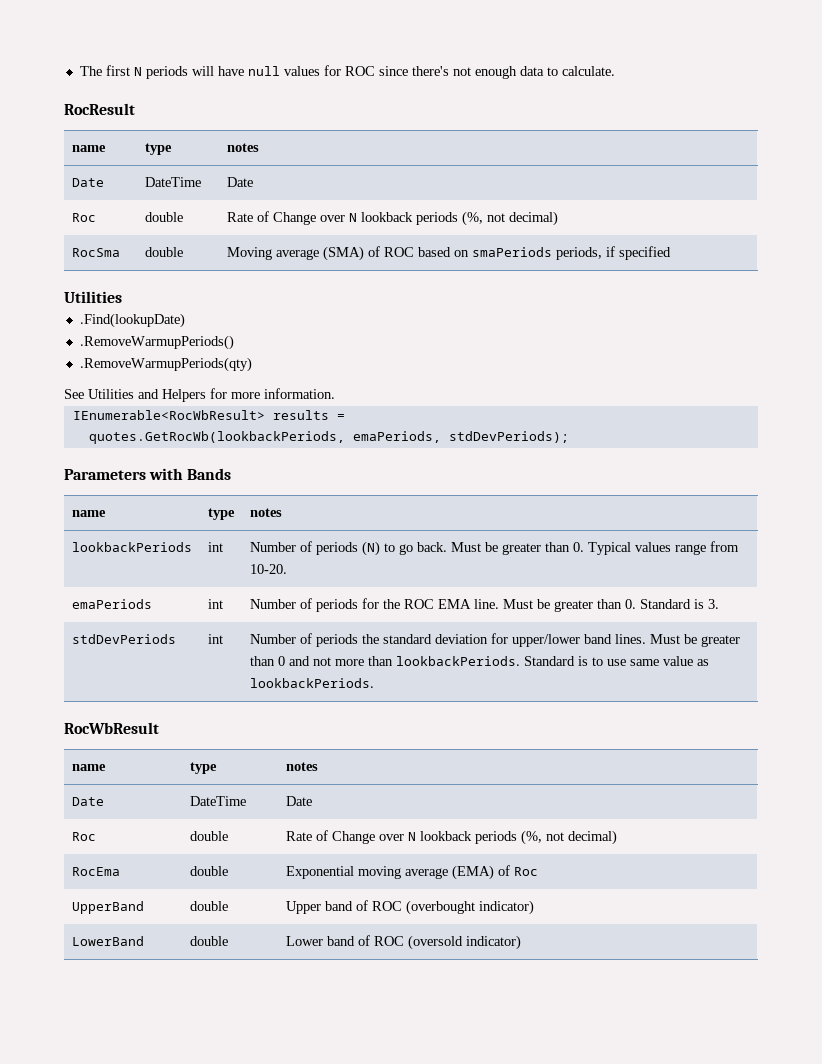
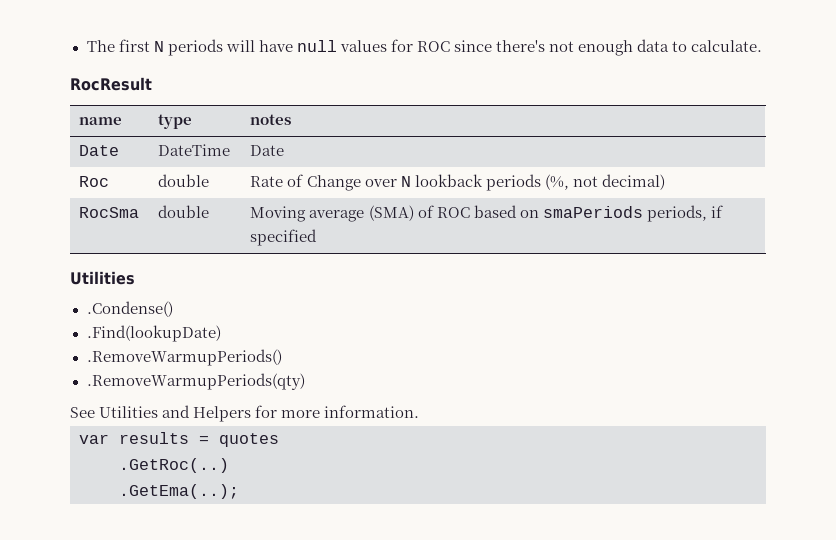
+ .Condense()
- IEnumerable<RocWbResult> results =
- quotes.GetRocWb(lookbackPeriods, emaPeriods, stdDevPeriods);
- Parameters with Bands
- name | type | notes
- lookbackPeriods | int | Number of periods (N) to go back. Must be greater than 0. Typical values range from 10-20.
- emaPeriods | int | Number of periods for the ROC EMA line. Must be greater than 0. Standard is 3.
- stdDevPeriods | int | Number of periods the standard deviation for upper/lower band lines. Must be greater than 0 and not more than lookbackPeriods. Standard is to use same value as lookbackPeriods.
- RocWbResult
- name | type | notes
- Date | DateTime | Date
- Roc | double | Rate of Change over N lookback periods (%, not decimal)
- RocEma | double | Exponential moving average (EMA) of Roc
- UpperBand | double | Upper band of ROC (overbought indicator)
- LowerBand | double | Lower band of ROC (oversold indicator)
+ var results = quotes
+ .GetRoc(..)
+ .GetEma(..);

